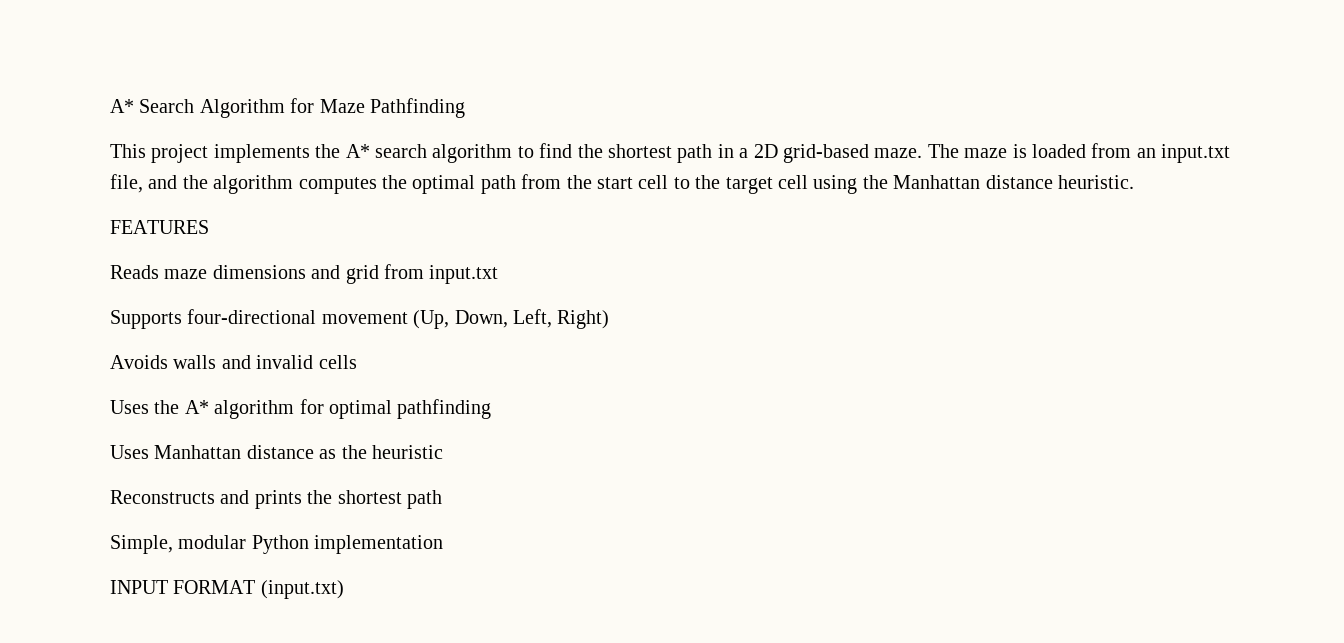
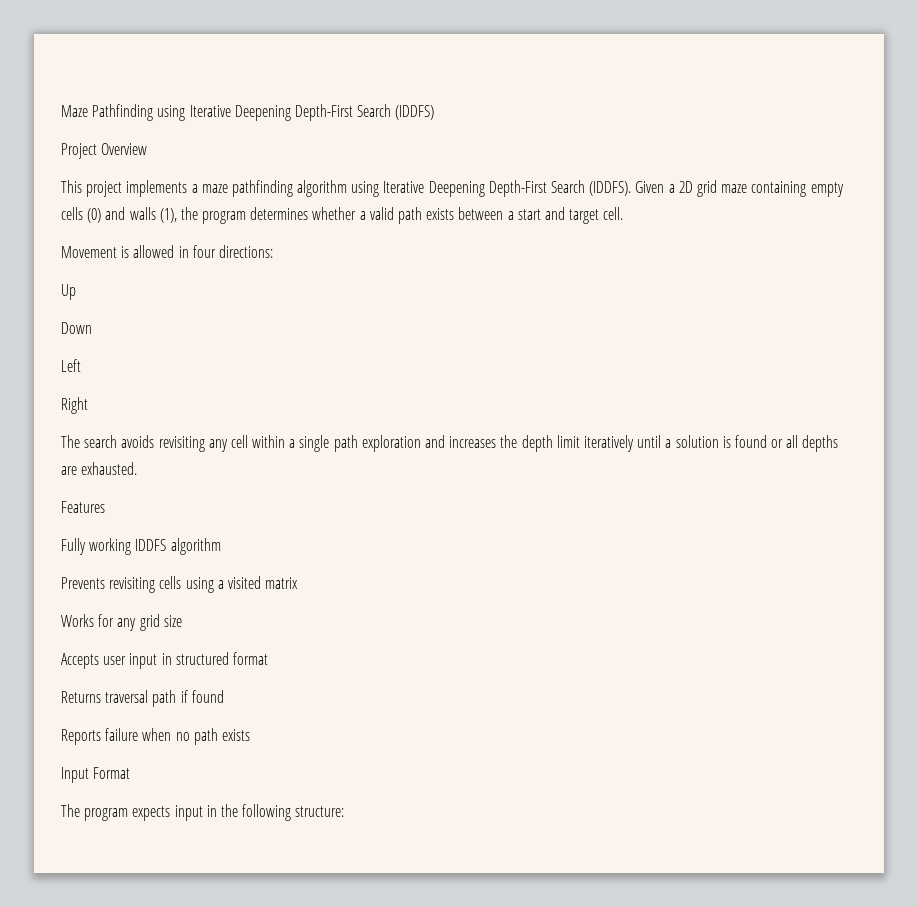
- A* Search Algorithm for Maze Pathfinding
- This project implements the A* search algorithm to find the shortest path in a 2D grid-based maze. The maze is loaded from an input.txt file, and the algorithm computes the optimal path from the start cell to the target cell using the Manhattan distance heuristic.
- FEATURES
- Reads maze dimensions and grid from input.txt
- Supports four-directional movement (Up, Down, Left, Right)
- Avoids walls and invalid cells
- Uses the A* algorithm for optimal pathfinding
- Uses Manhattan distance as the heuristic
- Reconstructs and prints the shortest path
- Simple, modular Python implementation
- INPUT FORMAT (input.txt)
+ Maze Pathfinding using Iterative Deepening Depth-First Search (IDDFS)
+ Project Overview
+ This project implements a maze pathfinding algorithm using Iterative Deepening Depth-First Search (IDDFS). Given a 2D grid maze containing empty cells (0) and walls (1), the program determines whether a valid path exists between a start and target cell.
+ Movement is allowed in four directions:
+ Up
+ Down
+ Left
+ Right
+ The search avoids revisiting any cell within a single path exploration and increases the depth limit iteratively until a solution is found or all depths are exhausted.
+ Features
+ Fully working IDDFS algorithm
+ Prevents revisiting cells using a visited matrix
+ Works for any grid size
+ Accepts user input in structured format
+ Returns traversal path if found
+ Reports failure when no path exists
+ Input Format
+ The program expects input in the following structure:

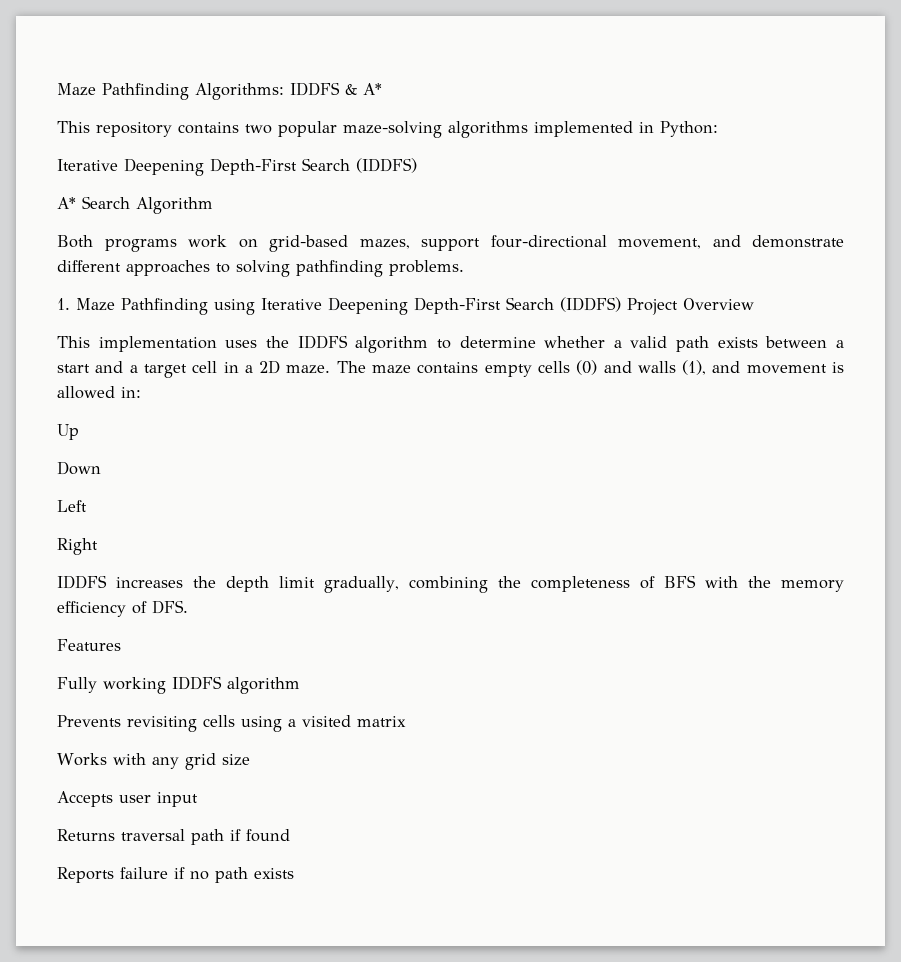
- Maze Pathfinding using Iterative Deepening Depth-First Search (IDDFS)
- Project Overview
+ Maze Pathfinding Algorithms: IDDFS & A*
+ This repository contains two popular maze-solving algorithms implemented in Python:
+ Iterative Deepening Depth-First Search (IDDFS)
+ A* Search Algorithm
+ Both programs work on grid-based mazes, support four-directional movement, and demonstrate different approaches to solving pathfinding problems.
+ 1. Maze Pathfinding using Iterative Deepening Depth-First Search (IDDFS) Project Overview
- This project implements a maze pathfinding algorithm using Iterative Deepening Depth-First Search (IDDFS). Given a 2D grid maze containing empty cells (0) and walls (1), the program determines whether a valid path exists between a start and target cell.
- Movement is allowed in four directions:
+ This implementation uses the IDDFS algorithm to determine whether a valid path exists between a start and a target cell in a 2D maze. The maze contains empty cells (0) and walls (1), and movement is allowed in:
  Up
  Down
  Left
  Right
- The search avoids revisiting any cell within a single path exploration and increases the depth limit iteratively until a solution is found or all depths are exhausted.
+ IDDFS increases the depth limit gradually, combining the completeness of BFS with the memory efficiency of DFS.
- Works for any grid size
+ Works with any grid size
- Accepts user input in structured format
+ Accepts user input
- Reports failure when no path exists
+ Reports failure if no path exists
- Input Format
- The program expects input in the following structure:

